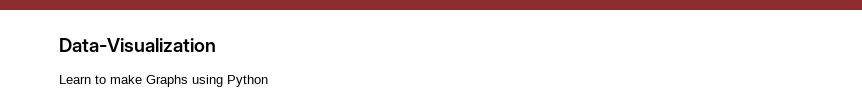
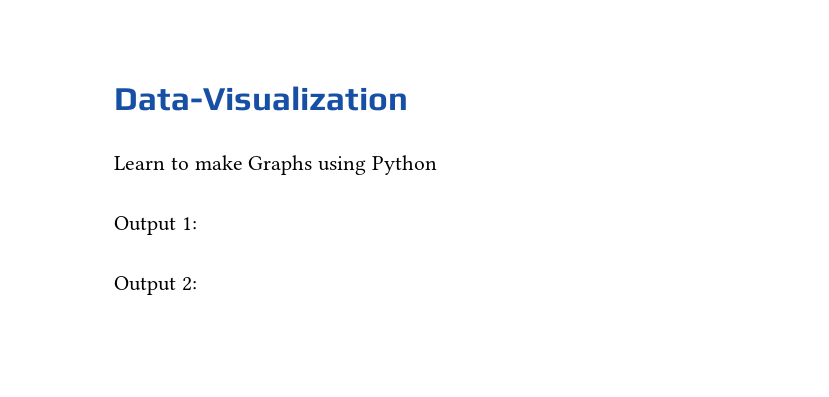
+ Output 1:
+ Output 2:

